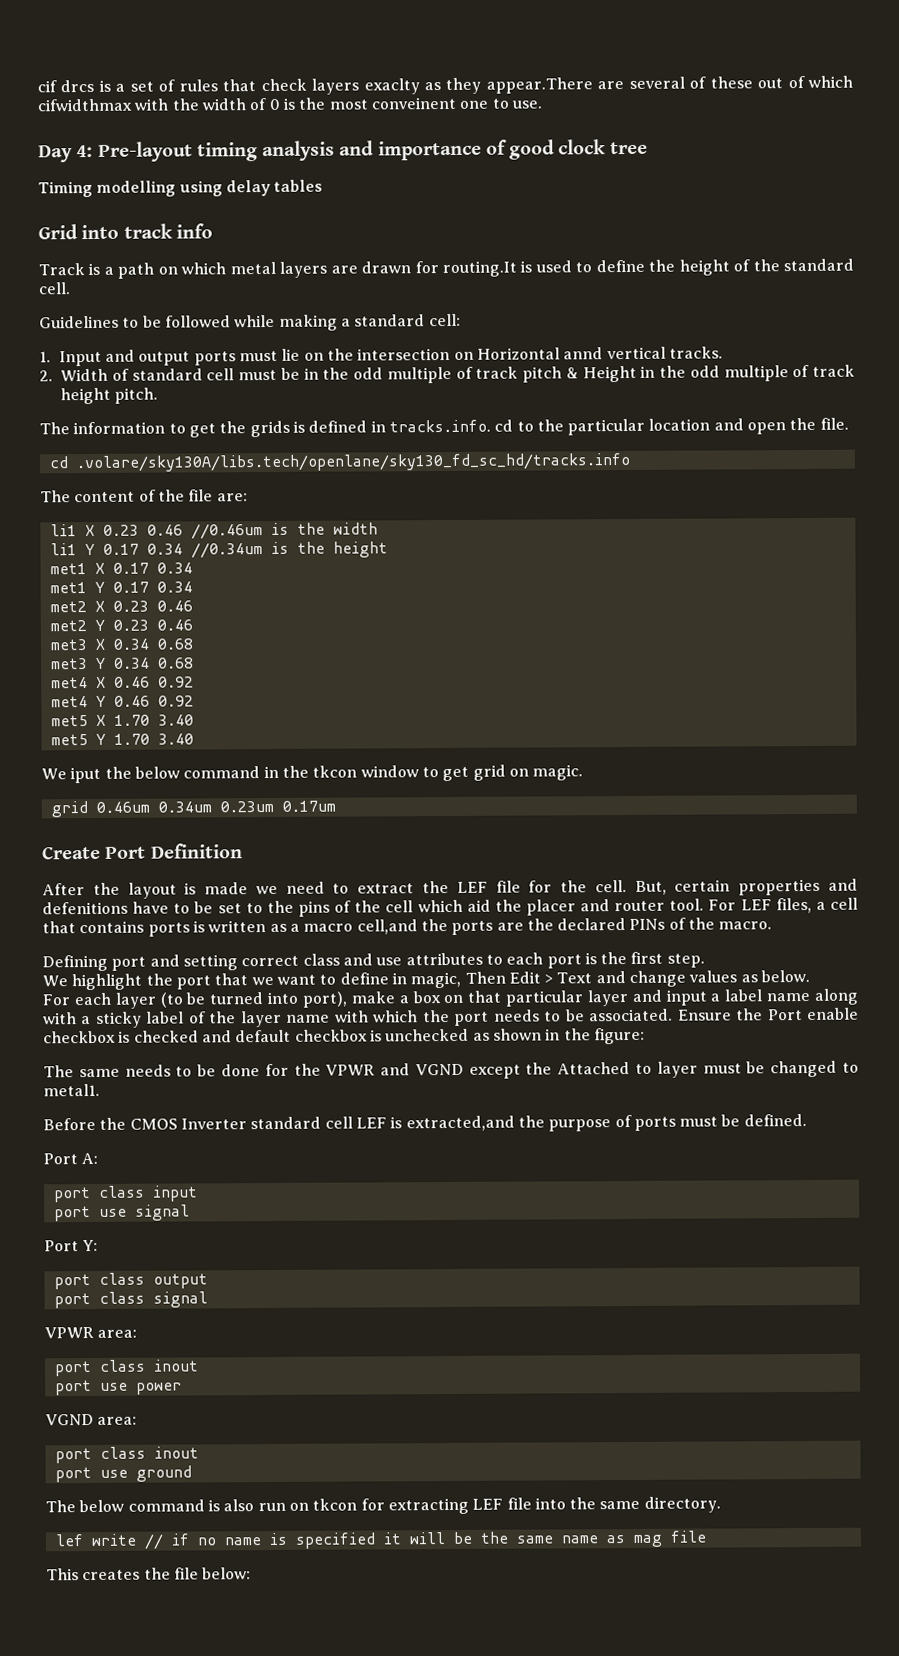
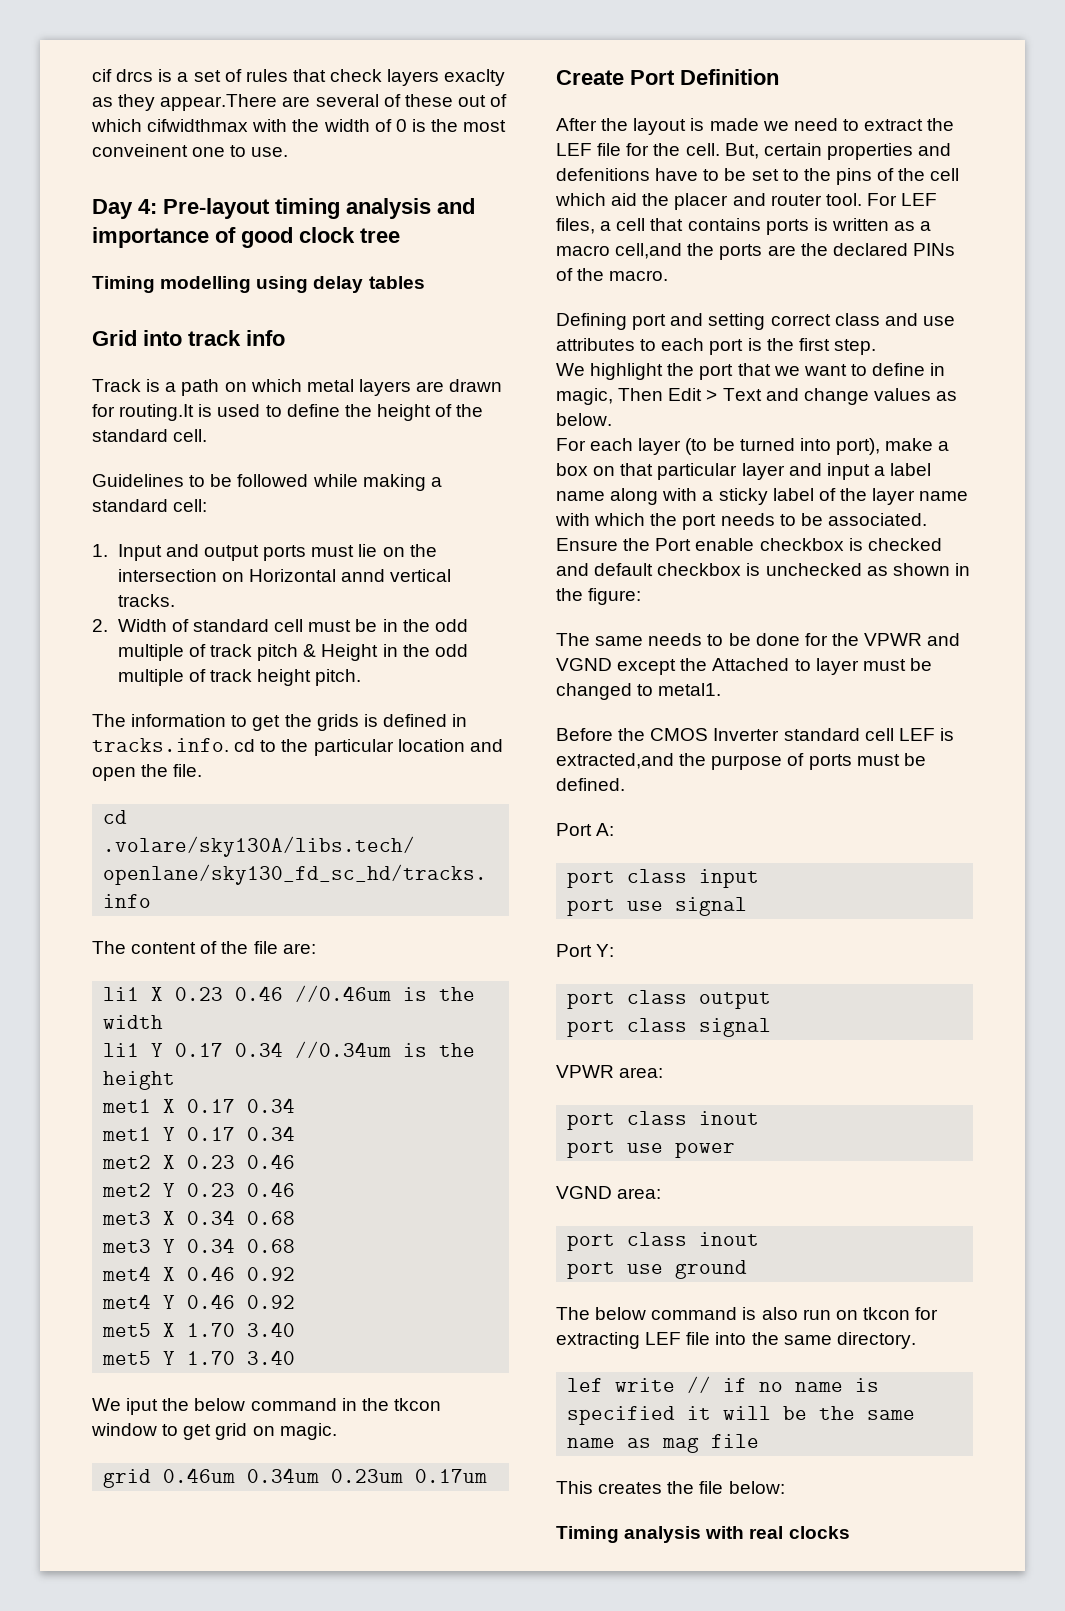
+ Timing analysis with real clocks

